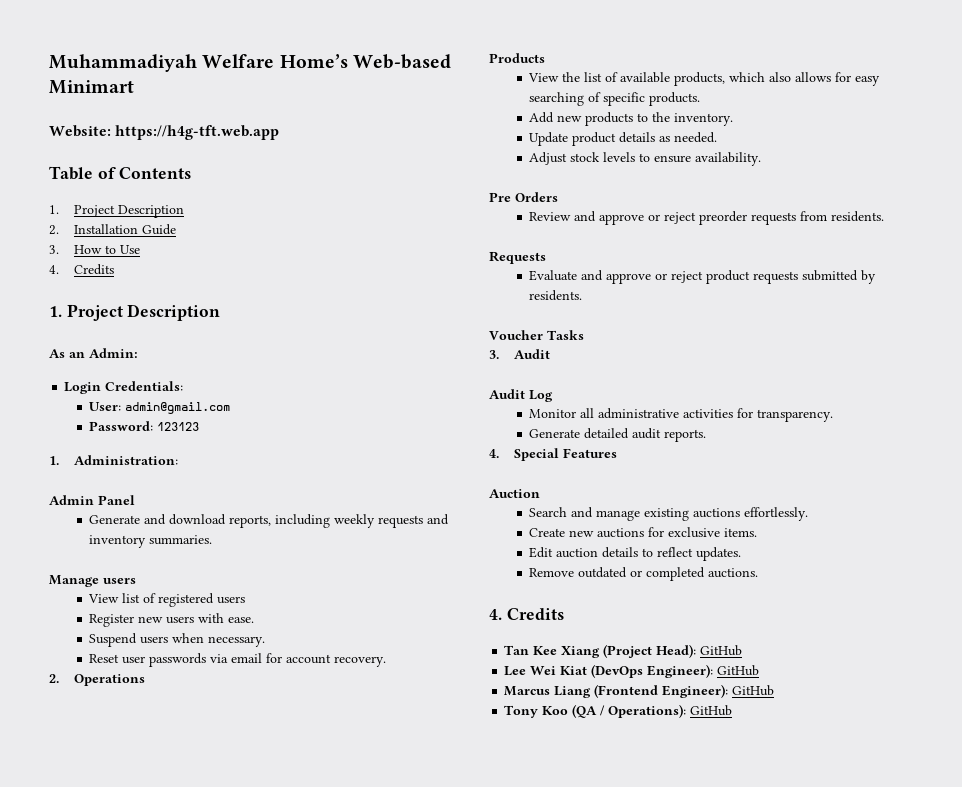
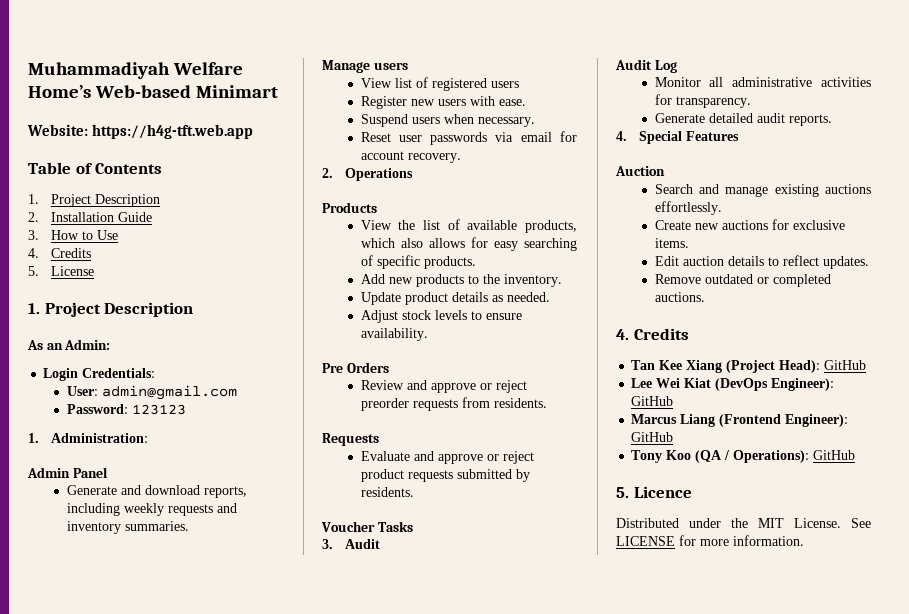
+ 5. License
+ 5. Licence
+ Distributed under the MIT License. See LICENSE for more information.

